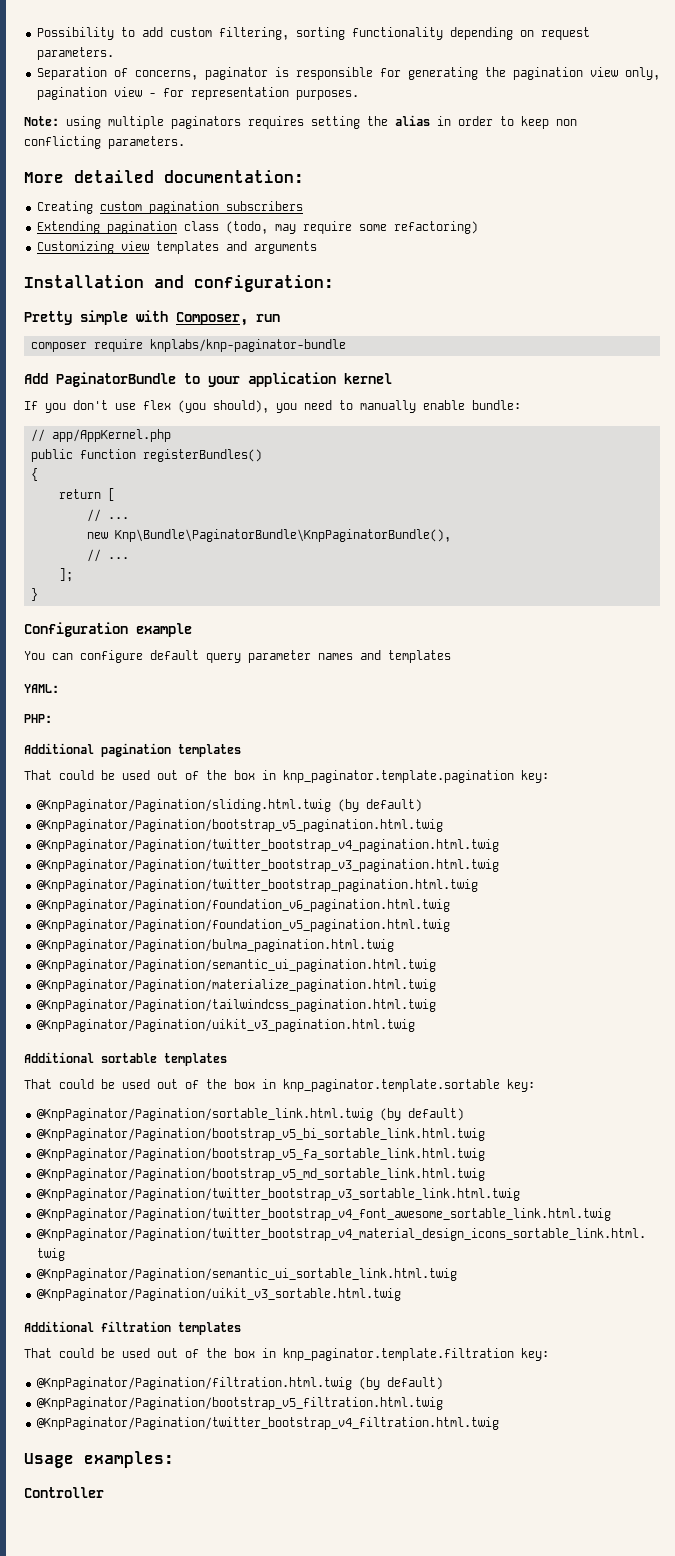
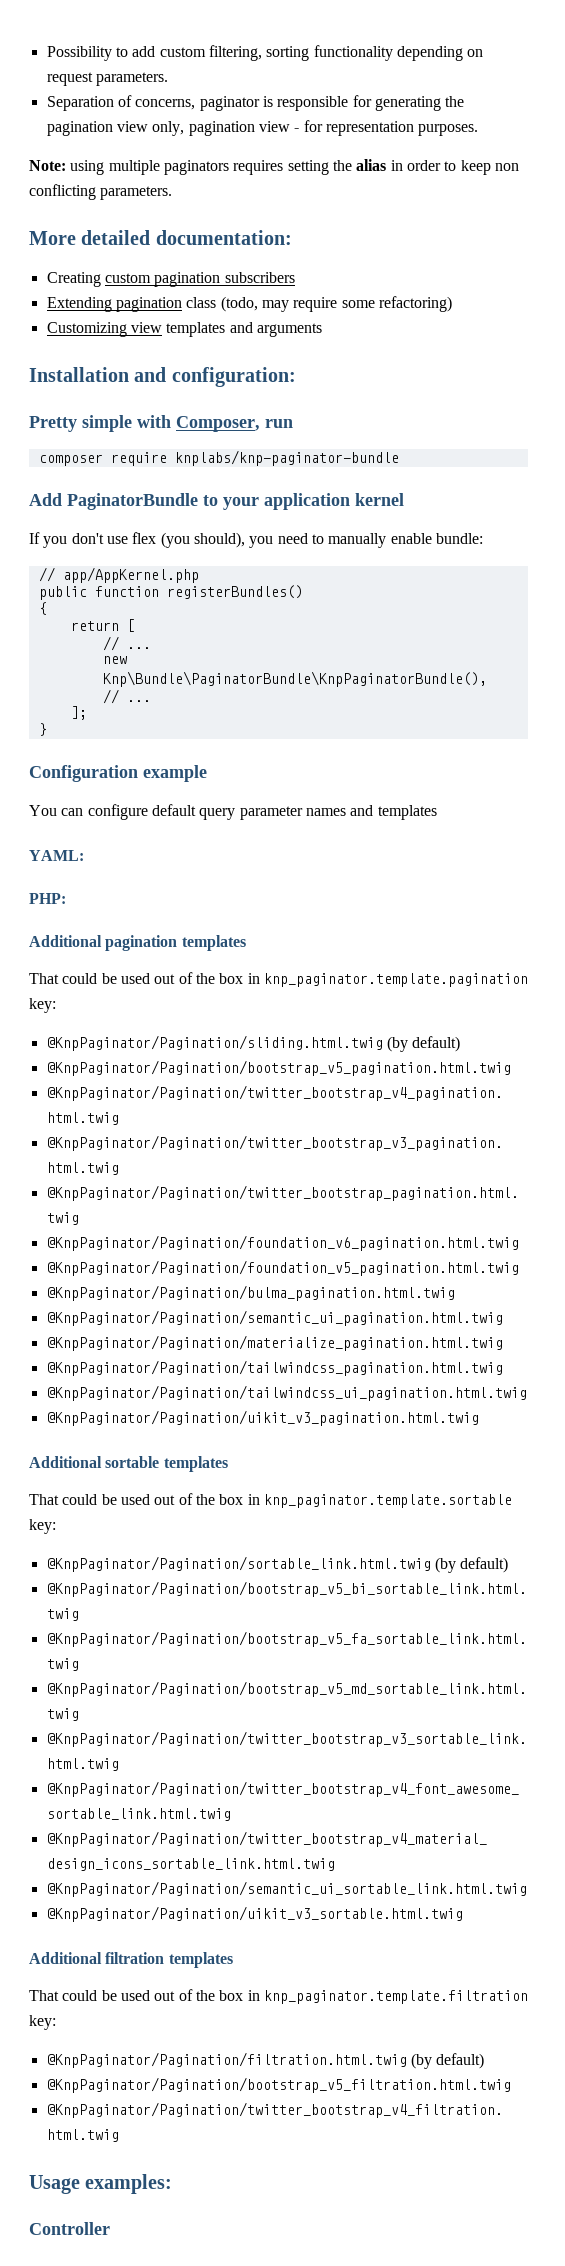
+ @KnpPaginator/Pagination/tailwindcss_ui_pagination.html.twig

